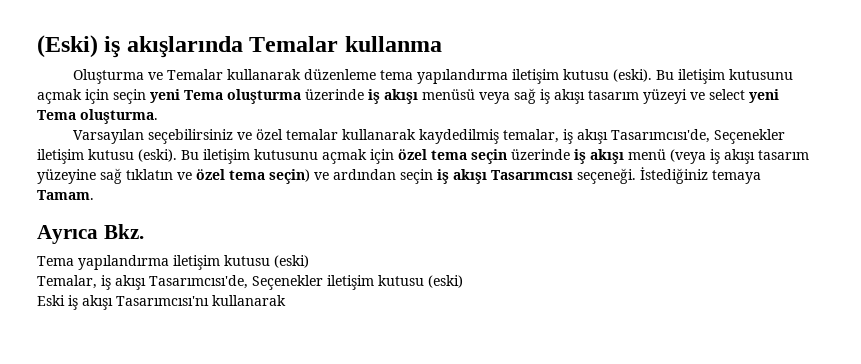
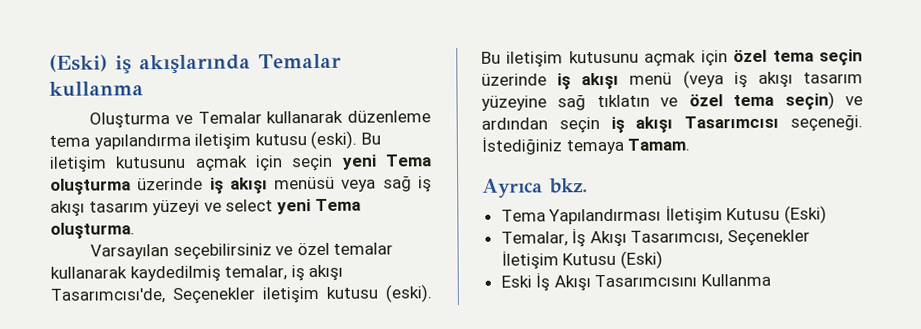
- Ayrıca Bkz.
- Tema yapılandırma iletişim kutusu (eski)
- Temalar, iş akışı Tasarımcısı'de, Seçenekler iletişim kutusu (eski)
- Eski iş akışı Tasarımcısı'nı kullanarak
+ Ayrıca bkz.
+ Tema Yapılandırması İletişim Kutusu (Eski)
+ Temalar, İş Akışı Tasarımcısı, Seçenekler İletişim Kutusu (Eski)
+ Eski İş Akışı Tasarımcısını Kullanma

